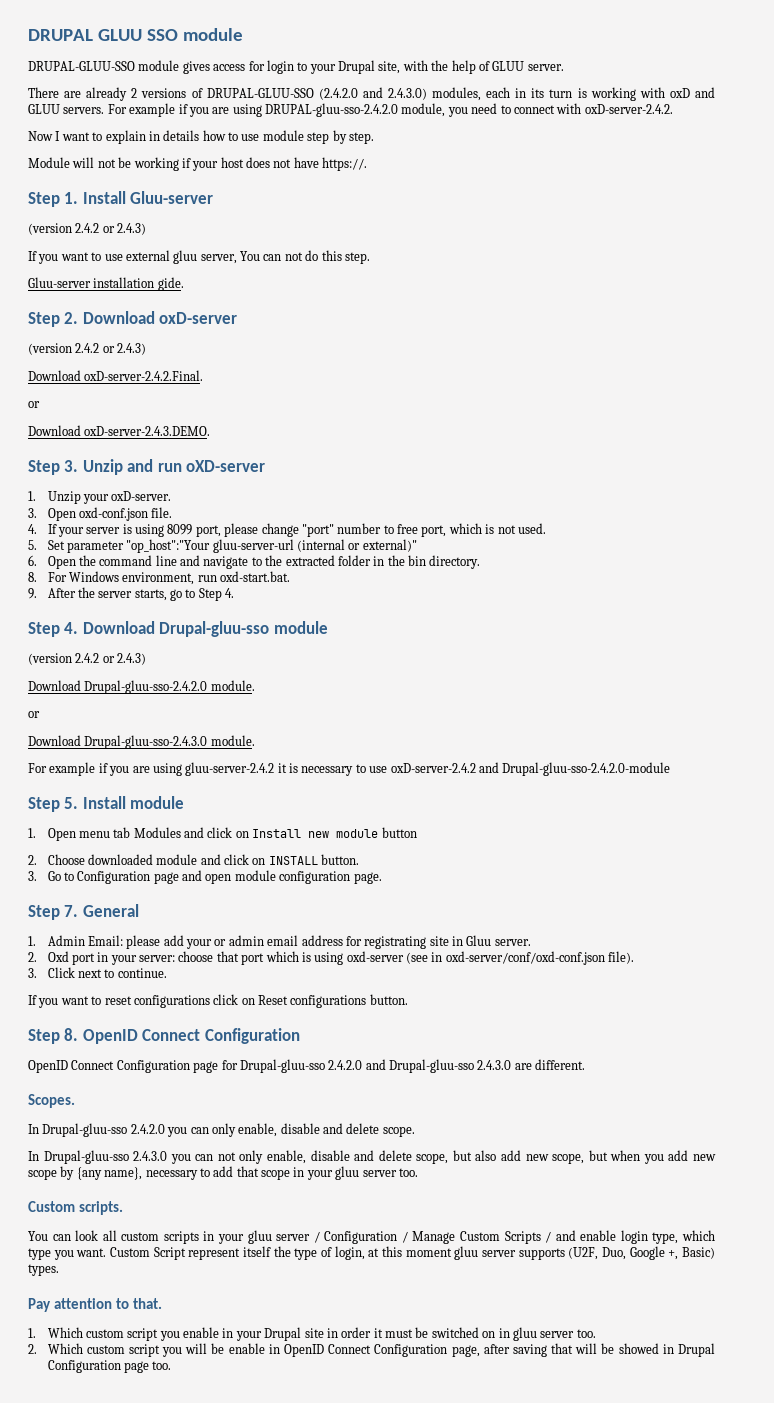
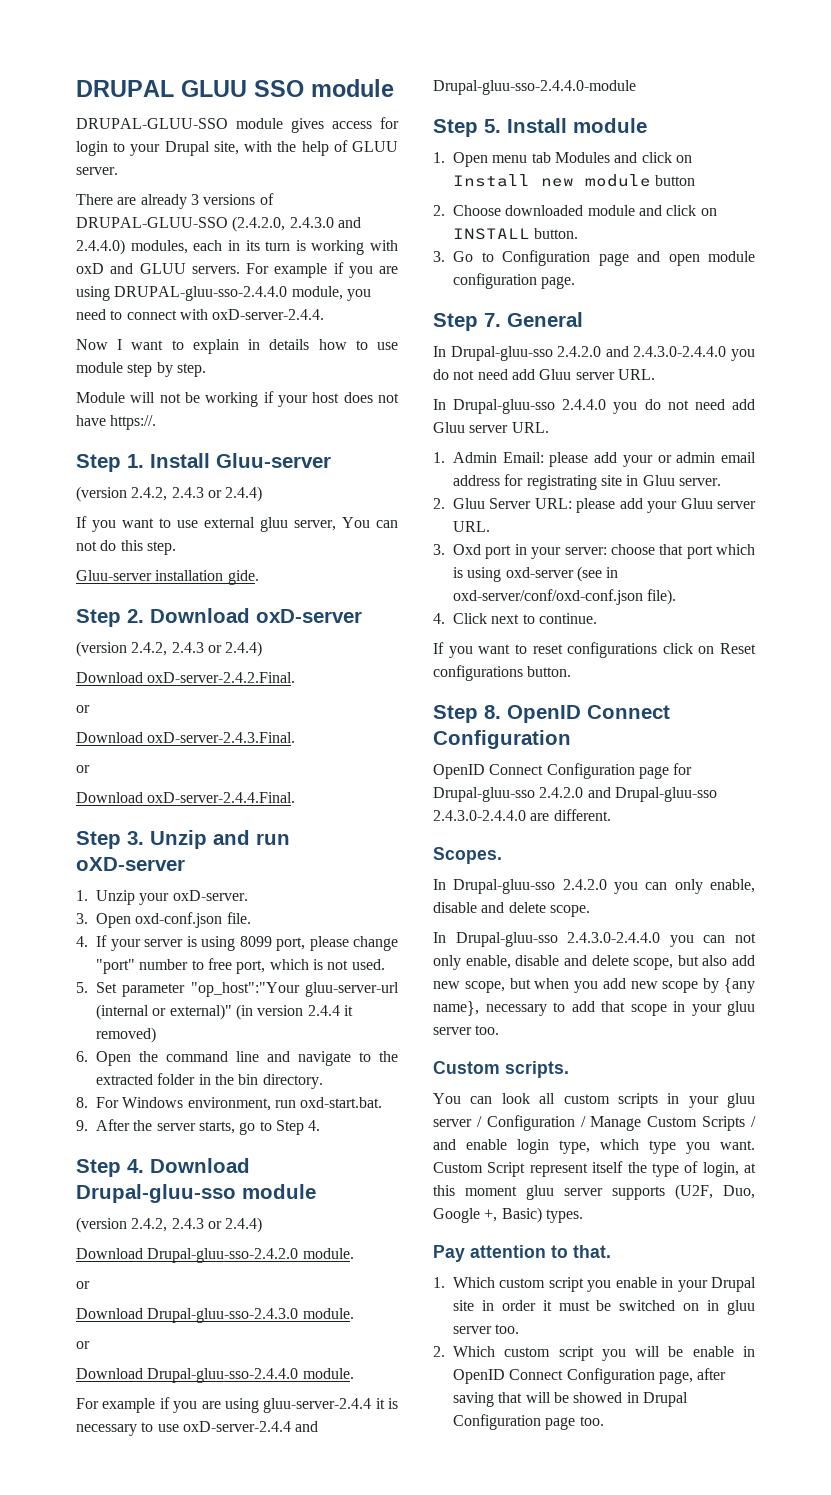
- There are already 2 versions of DRUPAL-GLUU-SSO (2.4.2.0 and 2.4.3.0) modules, each in its turn is working with oxD and GLUU servers.
+ There are already 3 versions of DRUPAL-GLUU-SSO (2.4.2.0, 2.4.3.0 and 2.4.4.0) modules, each in its turn is working with oxD and GLUU servers.
- For example if you are using DRUPAL-gluu-sso-2.4.2.0 module, you need to connect with oxD-server-2.4.2.
+ For example if you are using DRUPAL-gluu-sso-2.4.4.0 module, you need to connect with oxD-server-2.4.4.
  Step 1. Install Gluu-server
- (version 2.4.2 or 2.4.3)
+ (version 2.4.2, 2.4.3 or 2.4.4)
  Step 2. Download oxD-server
- (version 2.4.2 or 2.4.3)
+ (version 2.4.2, 2.4.3 or 2.4.4)
- Download oxD-server-2.4.3.DEMO.
+ Download oxD-server-2.4.3.Final.
+ or
+ Download oxD-server-2.4.4.Final.
- 5. Set parameter "op_host":"Your gluu-server-url (internal or external)"
+ 5. Set parameter "op_host":"Your gluu-server-url (internal or external)" (in version 2.4.4 it removed)
  Step 4. Download Drupal-gluu-sso module
- (version 2.4.2 or 2.4.3)
+ (version 2.4.2, 2.4.3 or 2.4.4)
  Download Drupal-gluu-sso-2.4.3.0 module.
- For example if you are using gluu-server-2.4.2 it is necessary to use oxD-server-2.4.2 and Drupal-gluu-sso-2.4.2.0-module
+ or
+ Download Drupal-gluu-sso-2.4.4.0 module.
+ For example if you are using gluu-server-2.4.4 it is necessary to use oxD-server-2.4.4 and Drupal-gluu-sso-2.4.4.0-module
+ In Drupal-gluu-sso 2.4.2.0 and 2.4.3.0-2.4.4.0 you do not need add Gluu server URL.
+ In Drupal-gluu-sso 2.4.4.0 you do not need add Gluu server URL.
- 2. Oxd port in your server: choose that port which is using oxd-server (see in oxd-server/conf/oxd-conf.json file).
+ 2. Gluu Server URL: please add your Gluu server URL.
+ 3. Oxd port in your server: choose that port which is using oxd-server (see in oxd-server/conf/oxd-conf.json file).
- 3. Click next to continue.
+ 4. Click next to continue.
- OpenID Connect Configuration page for Drupal-gluu-sso 2.4.2.0 and Drupal-gluu-sso 2.4.3.0 are different.
+ OpenID Connect Configuration page for Drupal-gluu-sso 2.4.2.0 and Drupal-gluu-sso 2.4.3.0-2.4.4.0 are different.
- In Drupal-gluu-sso 2.4.3.0 you can not only enable, disable and delete scope, but also add new scope, but when you add new scope by {any name}, necessary to add that scope in your gluu server too.
+ In Drupal-gluu-sso 2.4.3.0-2.4.4.0 you can not only enable, disable and delete scope, but also add new scope, but when you add new scope by {any name}, necessary to add that scope in your gluu server too.

